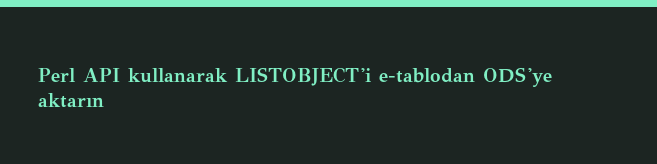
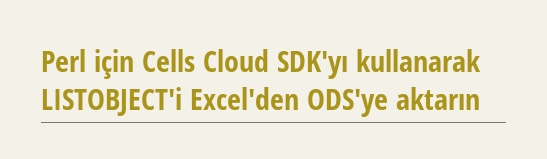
- Perl API kullanarak LISTOBJECT'i e-tablodan ODS'ye aktarın
+ Perl için Cells Cloud SDK'yı kullanarak LISTOBJECT'i Excel'den ODS'ye aktarın

